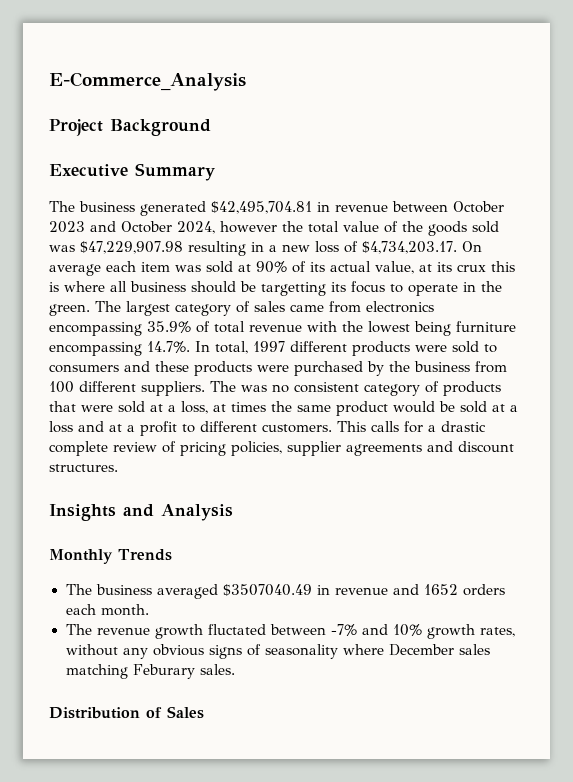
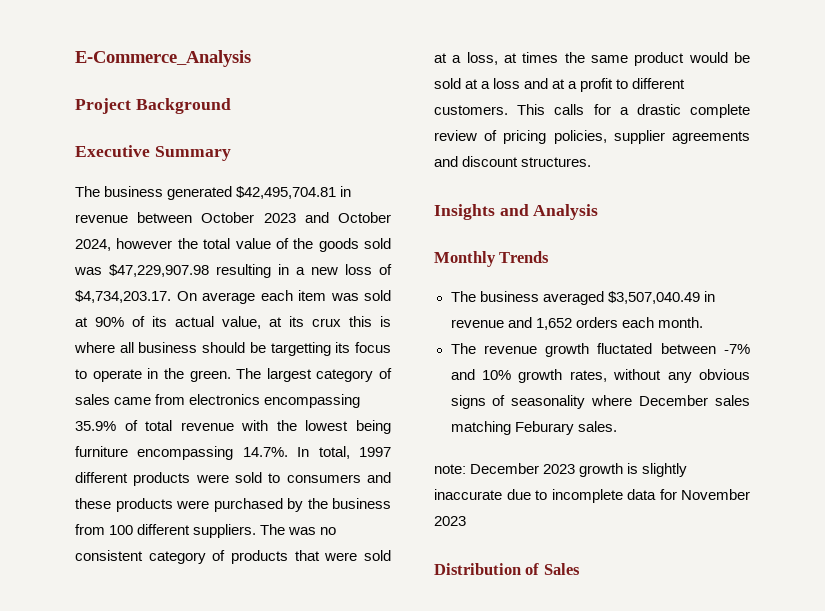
- The business averaged $3507040.49 in revenue and 1652 orders each month.
+ The business averaged $3,507,040.49 in revenue and 1,652 orders each month.
+ note: December 2023 growth is slightly inaccurate due to incomplete data for November 2023

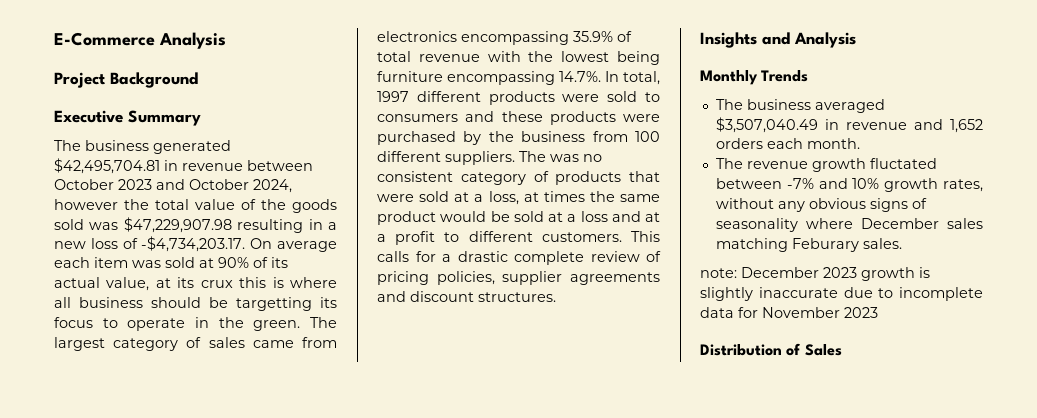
- E-Commerce_Analysis
+ E-Commerce Analysis
- The business generated $42,495,704.81 in revenue between October 2023 and October 2024, however the total value of the goods sold was $47,229,907.98 resulting in a new loss of $4,734,203.17. On average each item was sold at 90% of its actual value, at its crux this is where all business should be targetting its focus to operate in the green.
+ The business generated $42,495,704.81 in revenue between October 2023 and October 2024, however the total value of the goods sold was $47,229,907.98 resulting in a new loss of -$4,734,203.17. On average each item was sold at 90% of its actual value, at its crux this is where all business should be targetting its focus to operate in the green.

